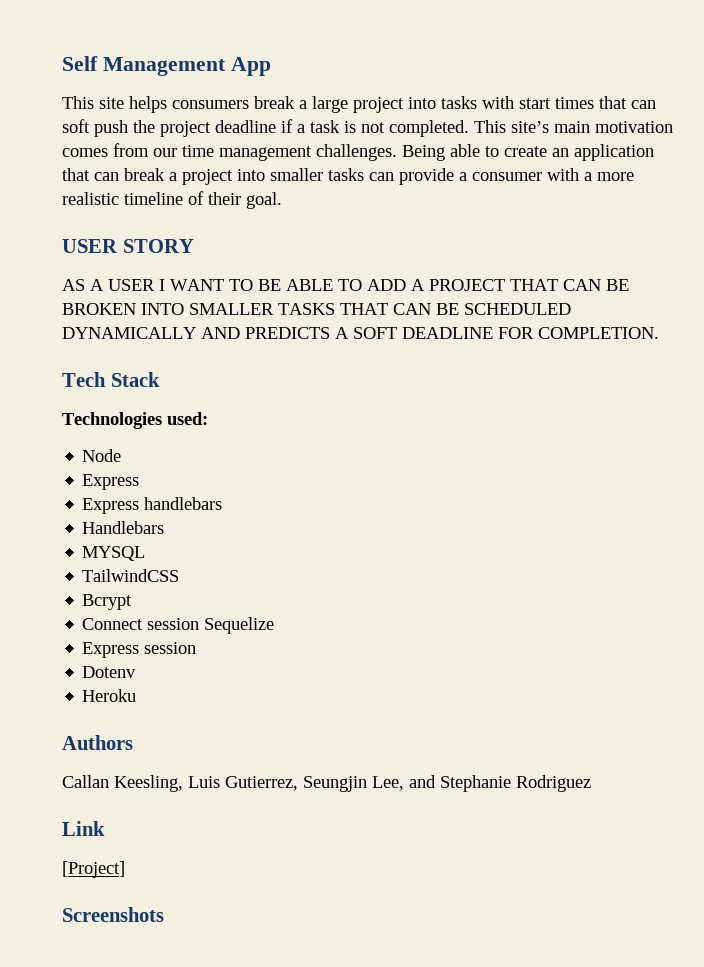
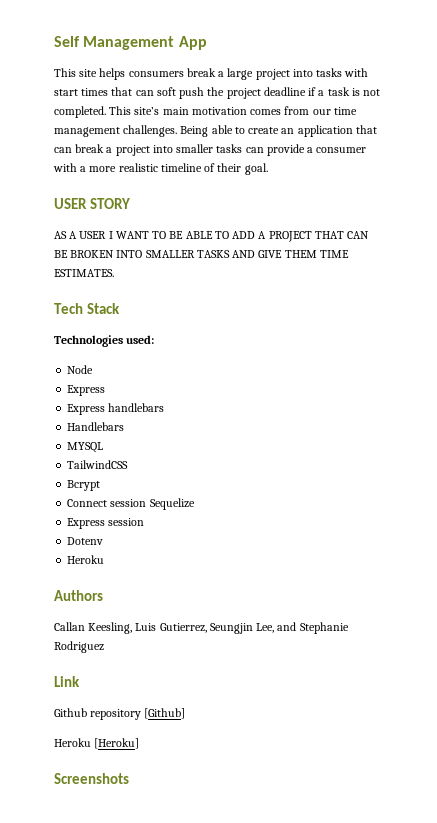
- AS A USER I WANT TO BE ABLE TO ADD A PROJECT THAT CAN BE BROKEN INTO SMALLER TASKS THAT CAN BE SCHEDULED DYNAMICALLY AND PREDICTS A SOFT DEADLINE FOR COMPLETION.
+ AS A USER I WANT TO BE ABLE TO ADD A PROJECT THAT CAN BE BROKEN INTO SMALLER TASKS AND GIVE THEM TIME ESTIMATES.
- [Project]
+ Github repository [Github]
+ Heroku [Heroku]

